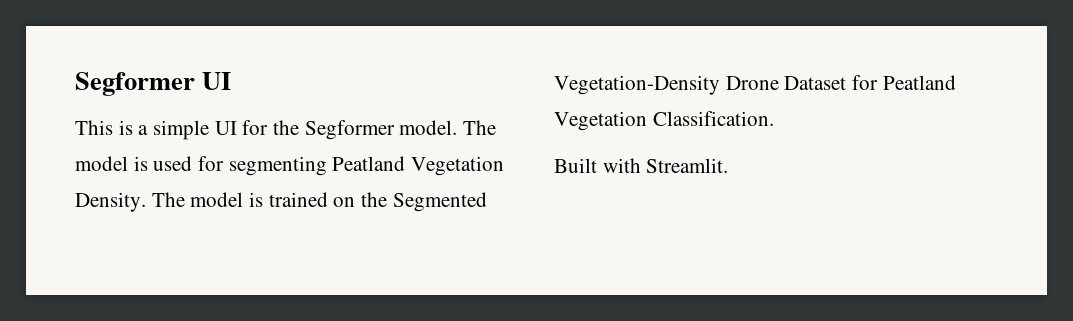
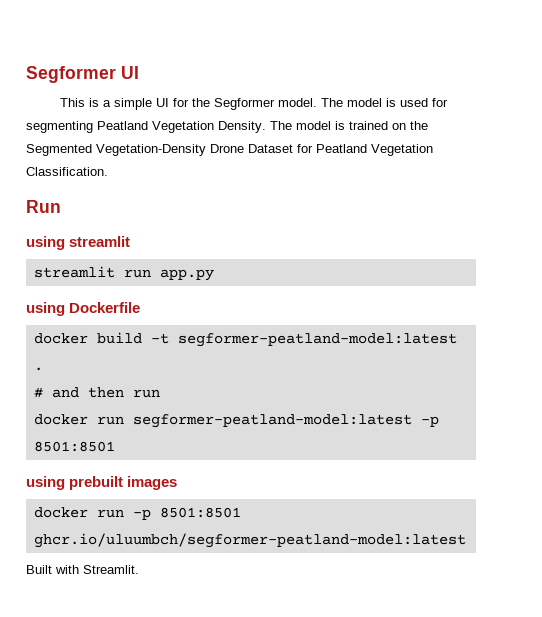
+ Run
+ using streamlit
+ streamlit run app.py
+ using Dockerfile
+ docker build -t segformer-peatland-model:latest .
+ # and then run
+ docker run segformer-peatland-model:latest -p 8501:8501
+ using prebuilt images
+ docker run -p 8501:8501 ghcr.io/uluumbch/segformer-peatland-model:latest

